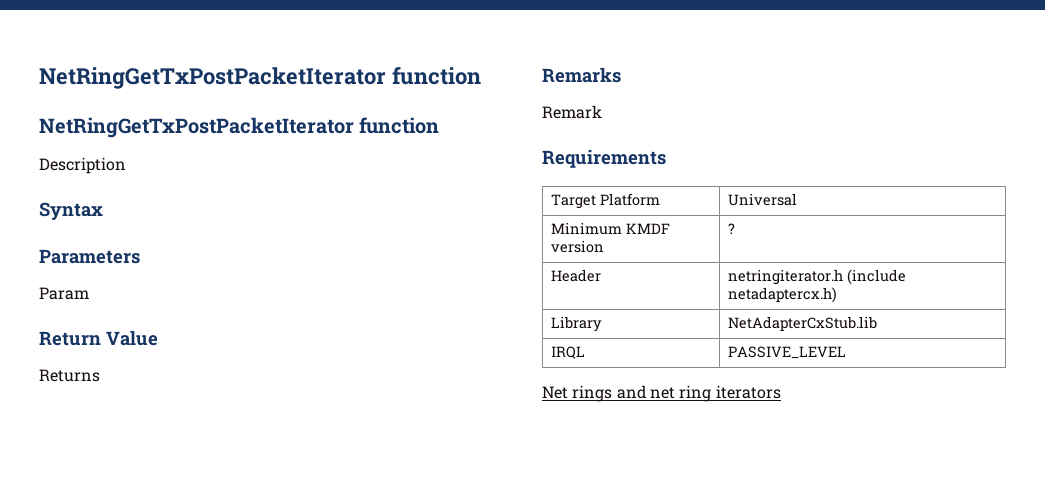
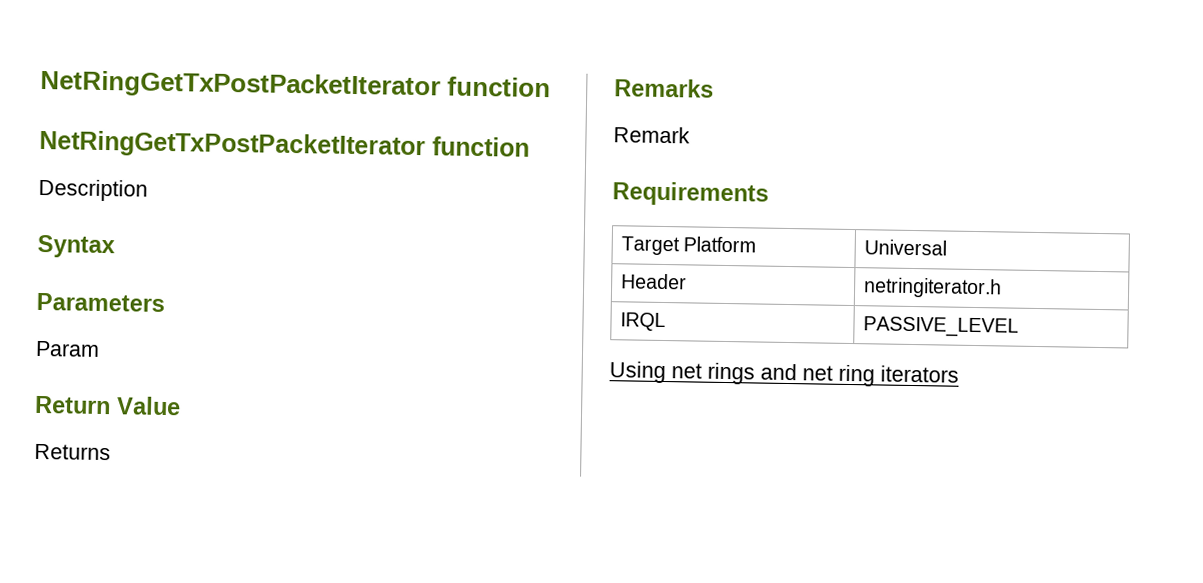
- Minimum KMDF version | ?
- Header | netringiterator.h (include netadaptercx.h)
- Library | NetAdapterCxStub.lib
+ Header | netringiterator.h
- Net rings and net ring iterators
+ Using net rings and net ring iterators

